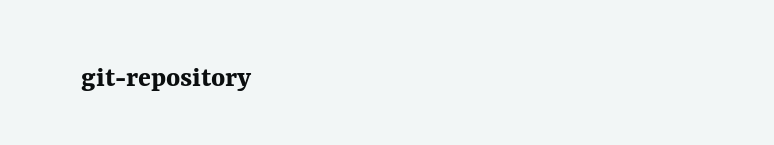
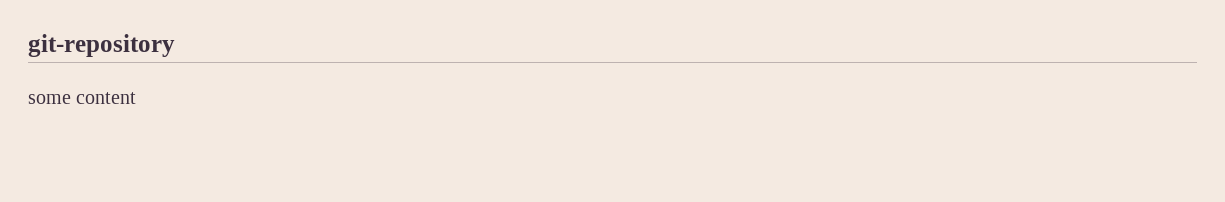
+ some content

